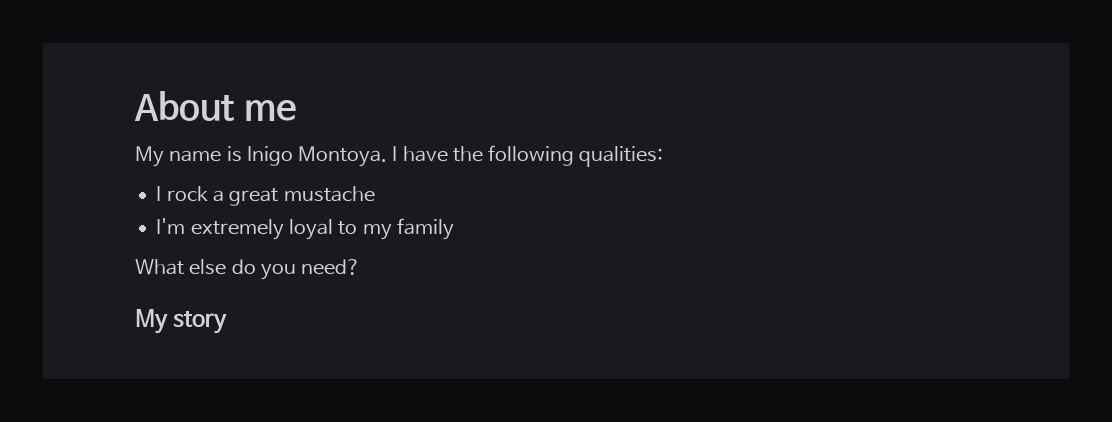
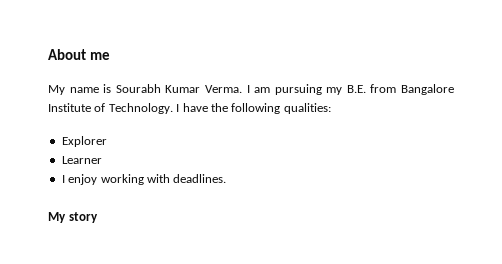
- My name is Inigo Montoya.
+ My name is Sourabh Kumar Verma. I am pursuing my B.E. from Bangalore Institute of Technology.
- I rock a great mustache
- I'm extremely loyal to my family
- What else do you need?
+ Explorer
+ Learner
+ I enjoy working with deadlines.

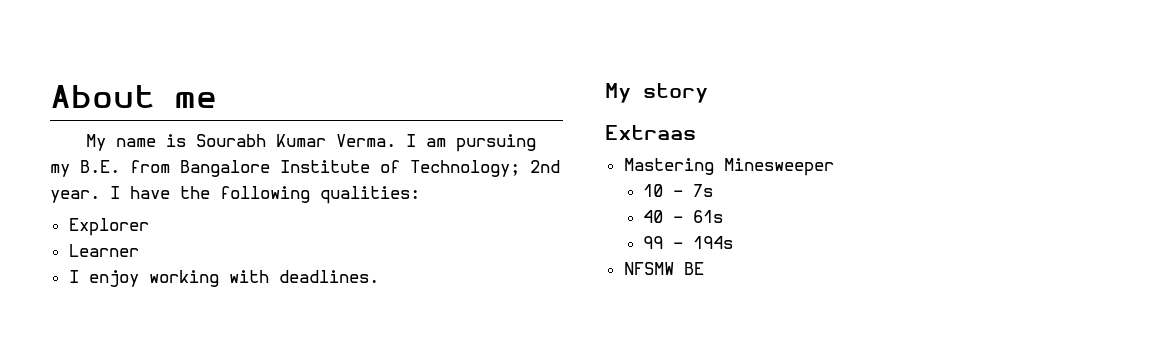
- I am pursuing my B.E. from Bangalore Institute of Technology.
+ I am pursuing my B.E. from Bangalore Institute of Technology; 2nd year.
+ Extraas
+ Mastering Minesweeper
+ 10 - 7s
+ 40 - 61s
+ 99 - 194s
+ NFSMW BE

